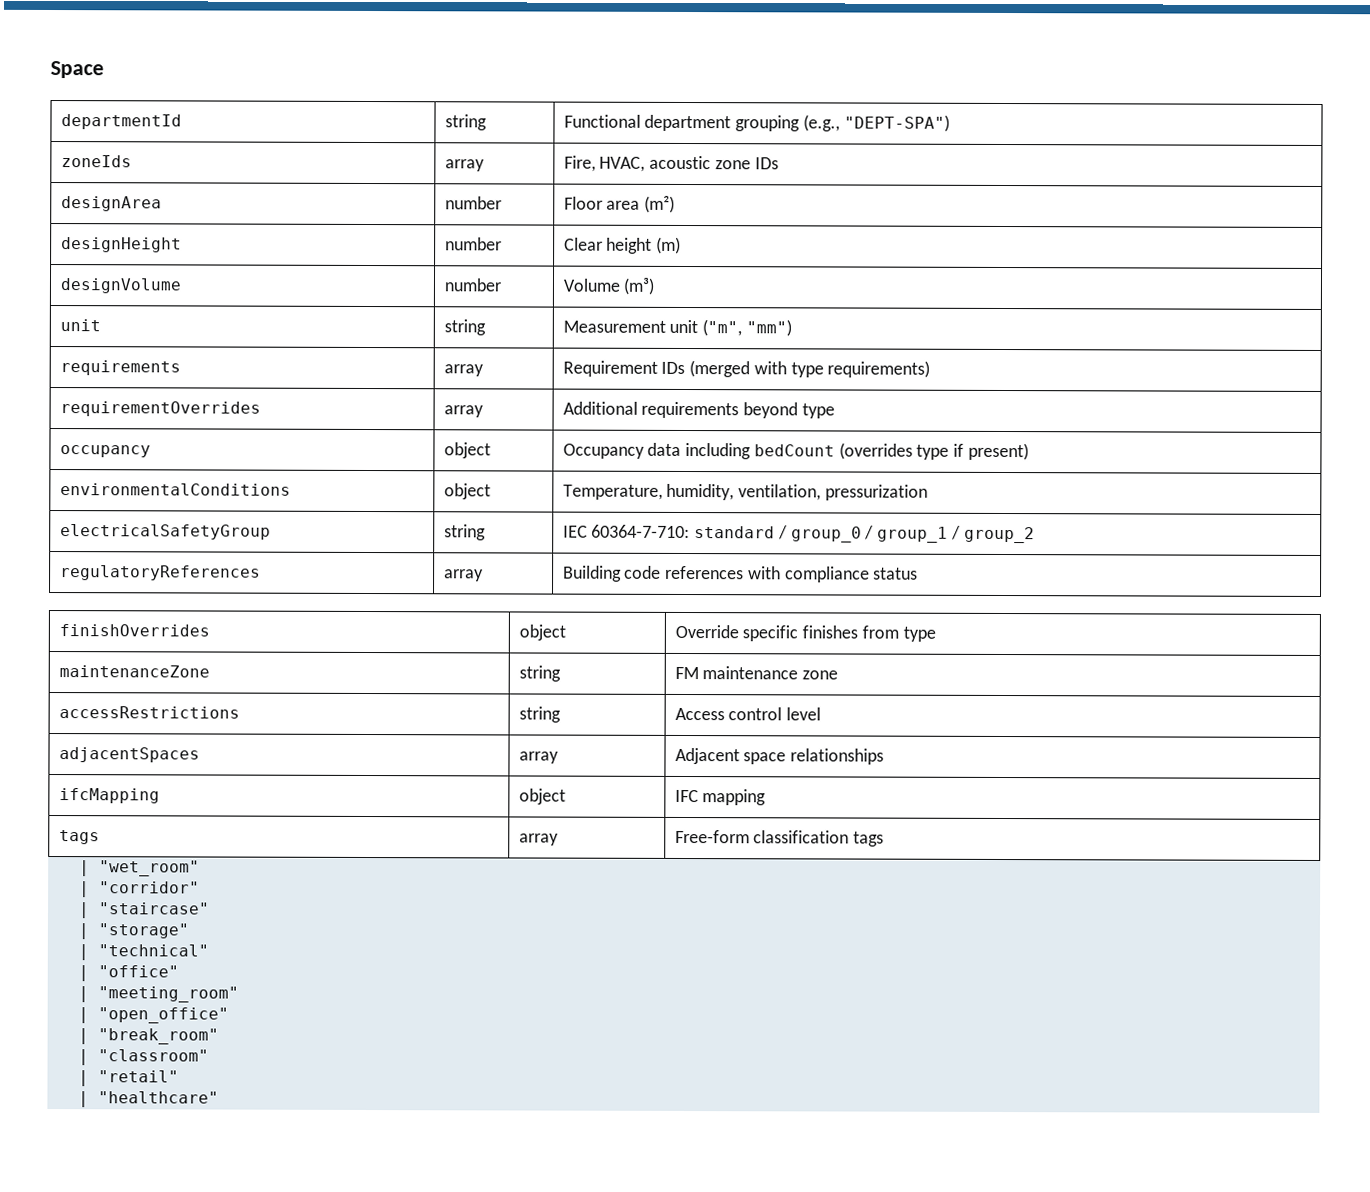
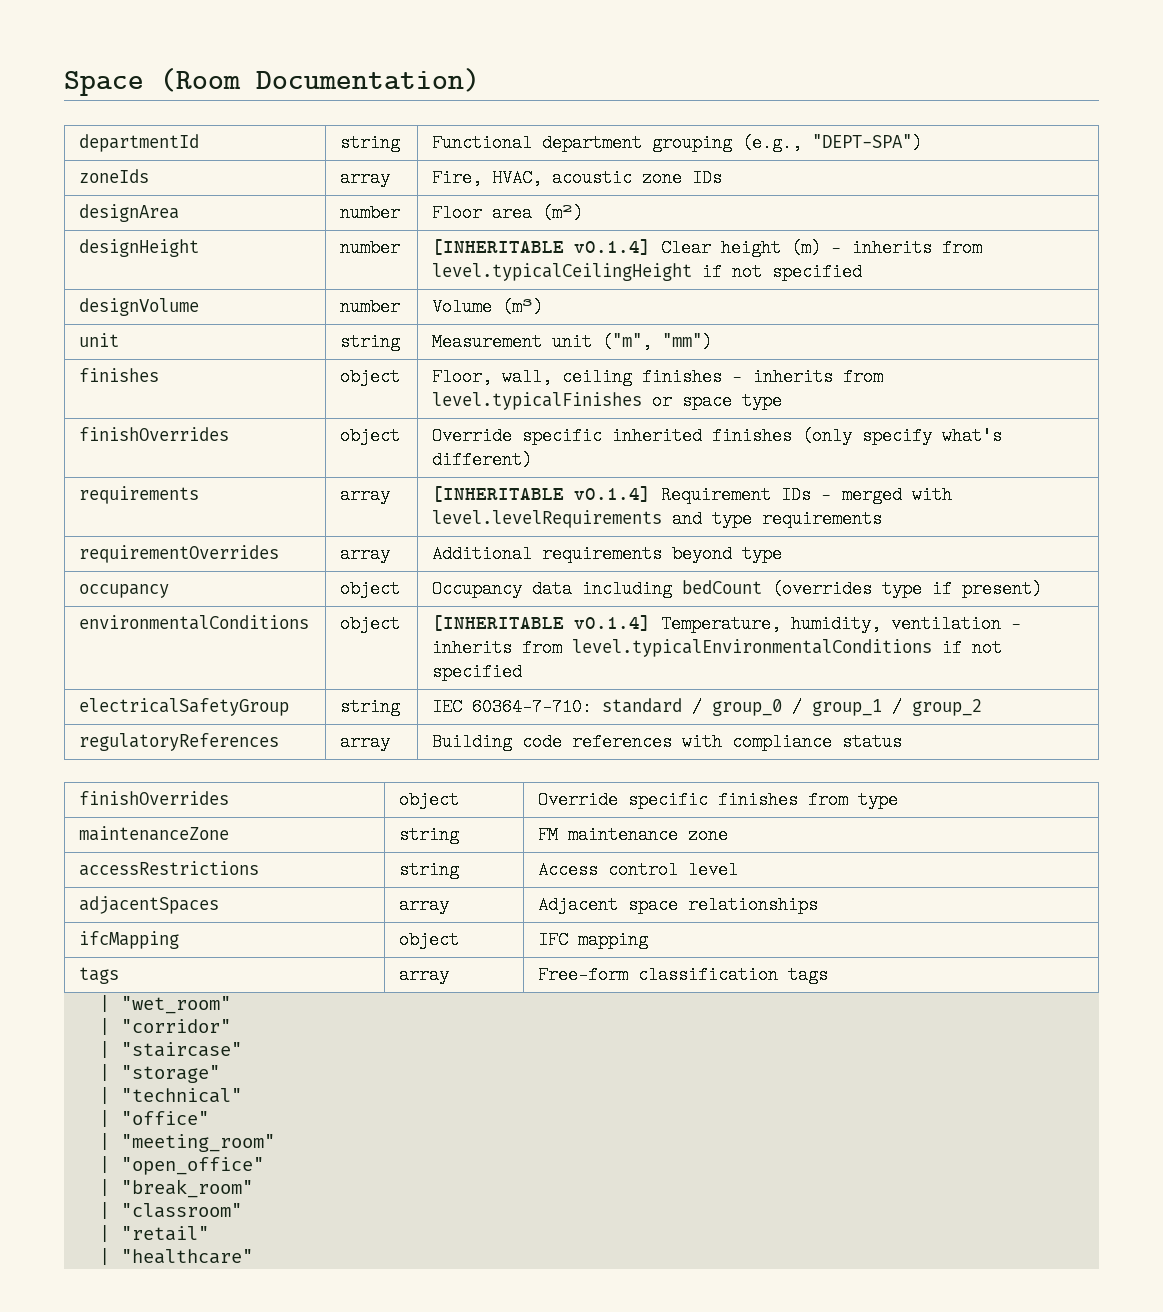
- Space
+ Space (Room Documentation)
- designHeight | number | Clear height (m)
+ designHeight | number | [INHERITABLE v0.1.4] Clear height (m) — inherits from level.typicalCeilingHeight if not specified
- requirements | array | Requirement IDs (merged with type requirements)
+ finishes | object | Floor, wall, ceiling finishes — inherits from level.typicalFinishes or space type
+ finishOverrides | object | Override specific inherited finishes (only specify what's different)
+ requirements | array | [INHERITABLE v0.1.4] Requirement IDs — merged with level.levelRequirements and type requirements
- environmentalConditions | object | Temperature, humidity, ventilation, pressurization
+ environmentalConditions | object | [INHERITABLE v0.1.4] Temperature, humidity, ventilation — inherits from level.typicalEnvironmentalConditions if not specified

